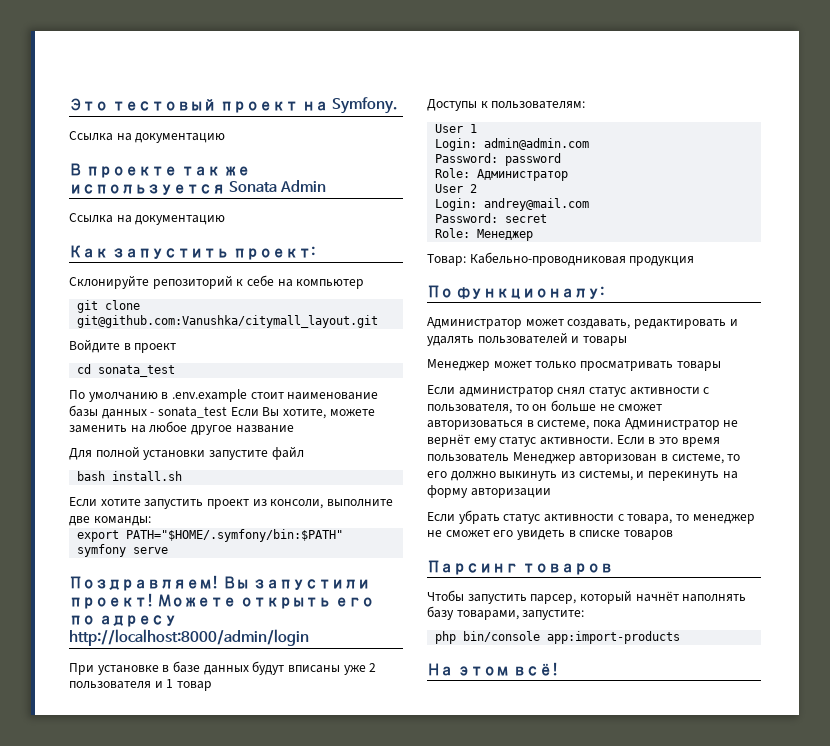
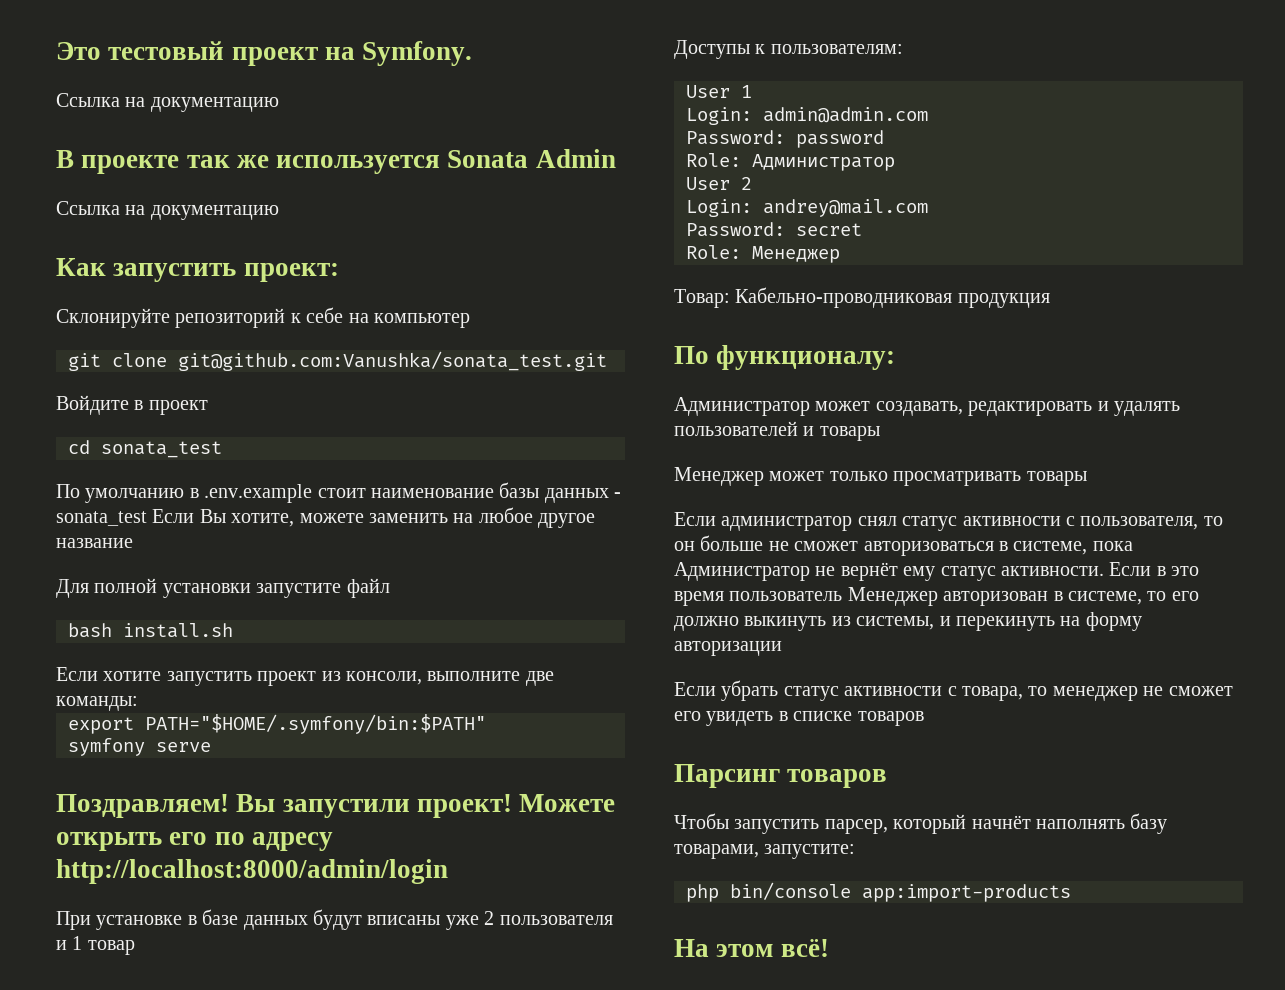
- git clone git@github.com:Vanushka/citymall_layout.git
+ git clone git@github.com:Vanushka/sonata_test.git

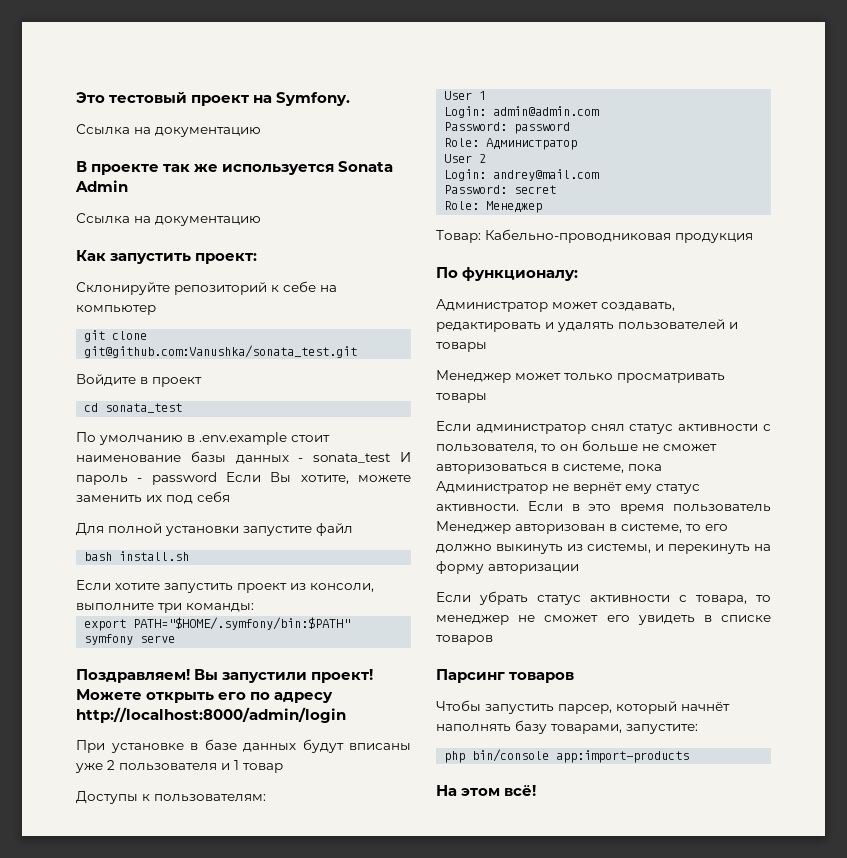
- По умолчанию в .env.example стоит наименование базы данных - sonata_test Если Вы хотите, можете заменить на любое другое название
+ По умолчанию в .env.example стоит наименование базы данных - sonata_test И пароль - password Если Вы хотите, можете заменить их под себя
- Если хотите запустить проект из консоли, выполните две команды:
+ Если хотите запустить проект из консоли, выполните три команды:

